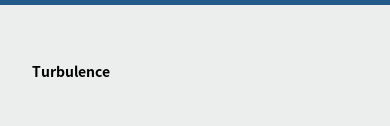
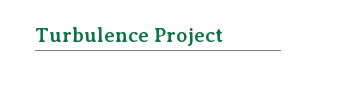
- Turbulence
+ Turbulence Project

